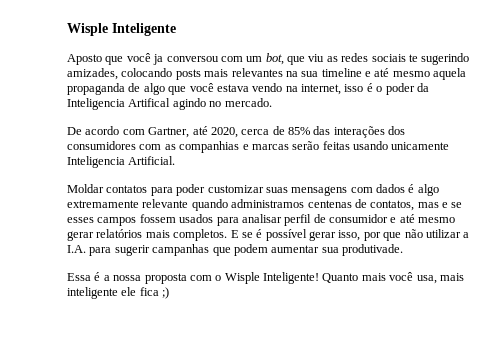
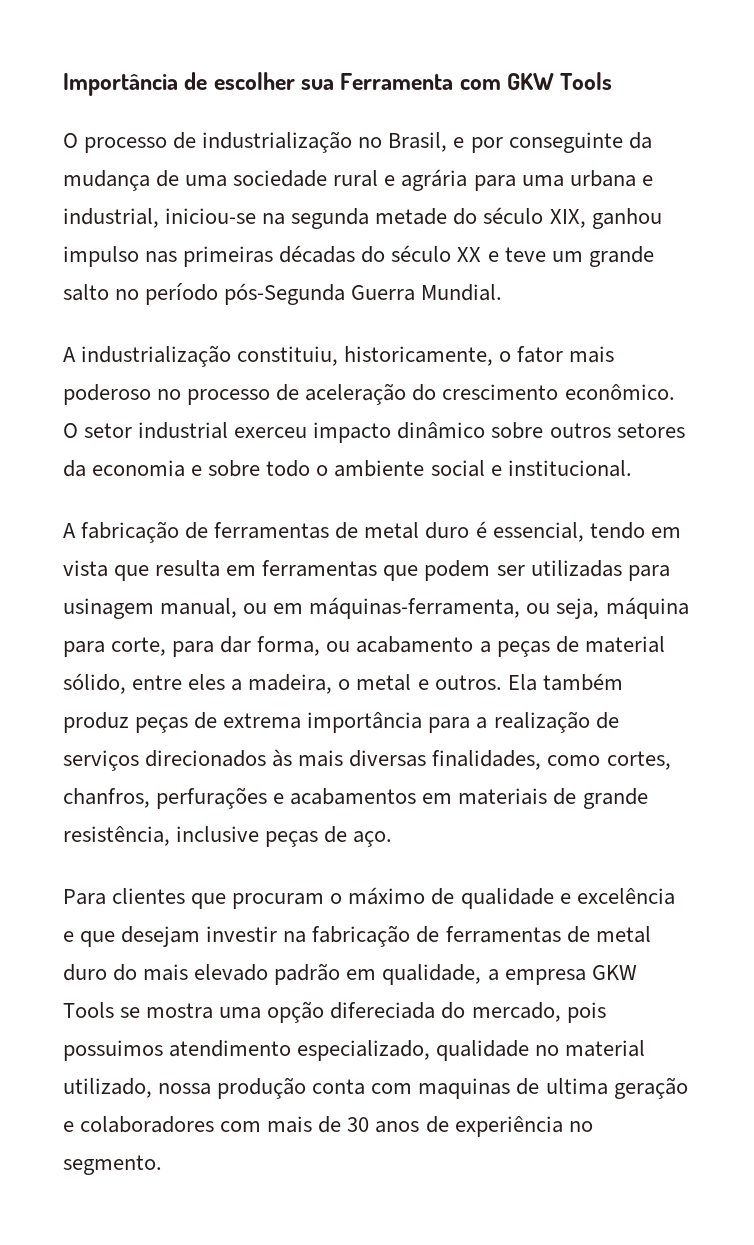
- Wisple Inteligente
- Aposto que você ja conversou com um bot, que viu as redes sociais te sugerindo amizades, colocando posts mais relevantes na sua timeline e até mesmo aquela propaganda de algo que você estava vendo na internet, isso é o poder da Inteligencia Artifical agindo no mercado.
- De acordo com Gartner, até 2020, cerca de 85% das interações dos consumidores com as companhias e marcas serão feitas usando unicamente Inteligencia Artificial.
- Moldar contatos para poder customizar suas mensagens com dados é algo extremamente relevante quando administramos centenas de contatos, mas e se esses campos fossem usados para analisar perfil de consumidor e até mesmo gerar relatórios mais completos. E se é possível gerar isso, por que não utilizar a I.A. para sugerir campanhas que podem aumentar sua produtivade.
- Essa é a nossa proposta com o Wisple Inteligente! Quanto mais você usa, mais inteligente ele fica ;)
+ Importância de escolher sua Ferramenta com GKW Tools
+ O processo de industrialização no Brasil, e por conseguinte da mudança de uma sociedade rural e agrária para uma urbana e industrial, iniciou-se na segunda metade do século XIX, ganhou impulso nas primeiras décadas do século XX e teve um grande salto no período pós-Segunda Guerra Mundial.
+ A industrialização constituiu, historicamente, o fator mais poderoso no processo de aceleração do crescimento econômico. O setor industrial exerceu impacto dinâmico sobre outros setores da economia e sobre todo o ambiente social e institucional.
+ A fabricação de ferramentas de metal duro é essencial, tendo em vista que resulta em ferramentas que podem ser utilizadas para usinagem manual, ou em máquinas-ferramenta, ou seja, máquina para corte, para dar forma, ou acabamento a peças de material sólido, entre eles a madeira, o metal e outros. Ela também produz peças de extrema importância para a realização de serviços direcionados às mais diversas finalidades, como cortes, chanfros, perfurações e acabamentos em materiais de grande resistência, inclusive peças de aço.
+ Para clientes que procuram o máximo de qualidade e excelência e que desejam investir na fabricação de ferramentas de metal duro do mais elevado padrão em qualidade, a empresa GKW Tools se mostra uma opção difereciada do mercado, pois possuimos atendimento especializado, qualidade no material utilizado, nossa produção conta com maquinas de ultima geração e colaboradores com mais de 30 anos de experiência no segmento.

